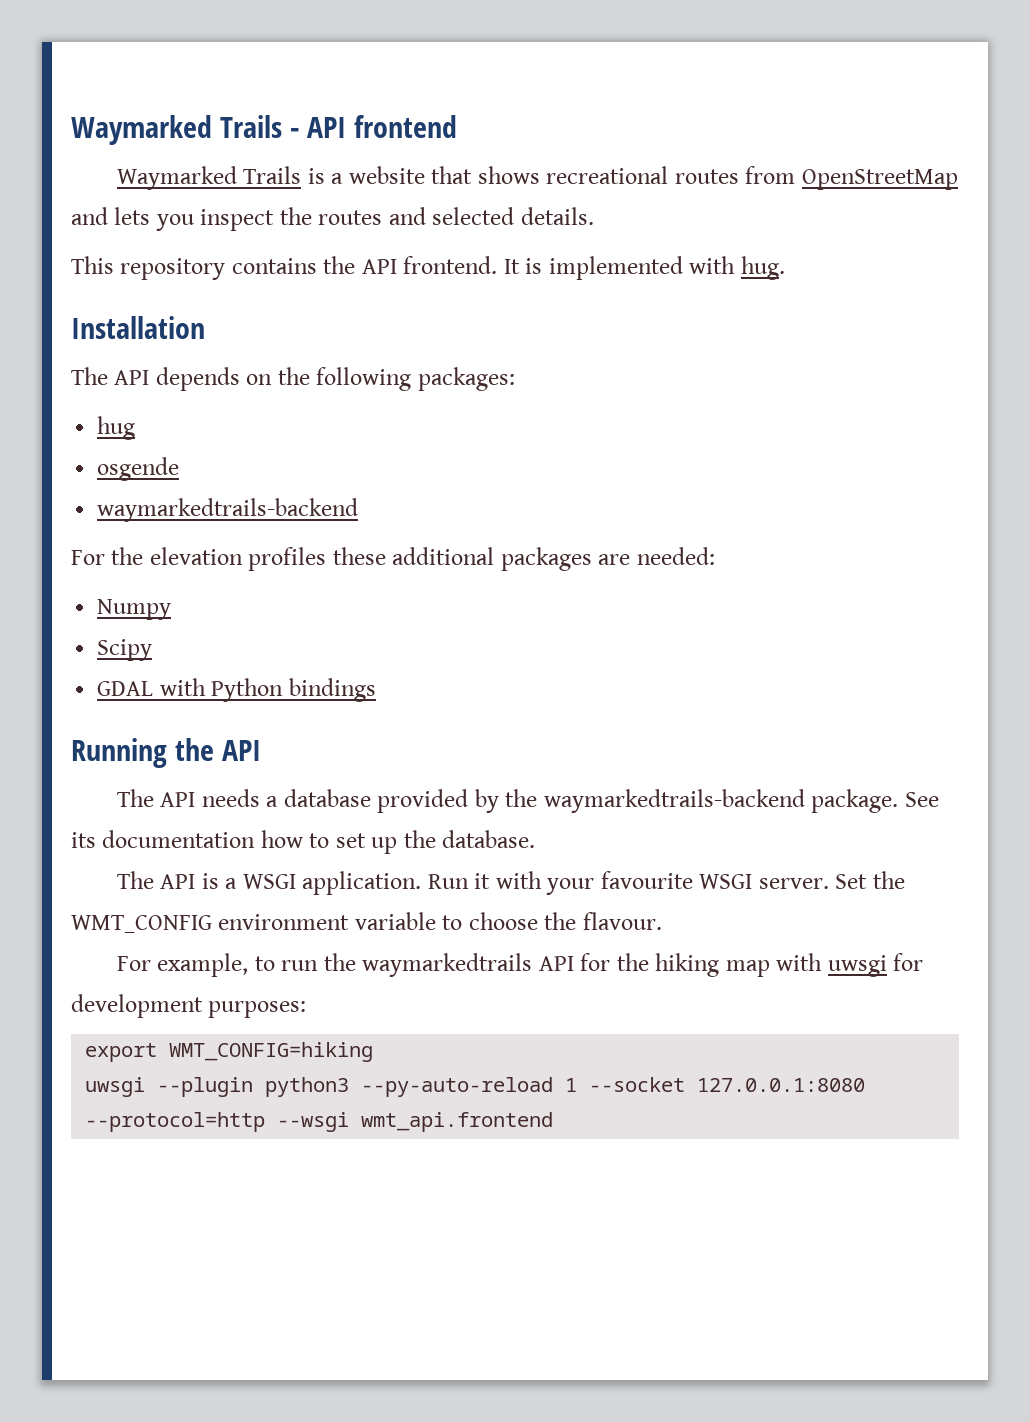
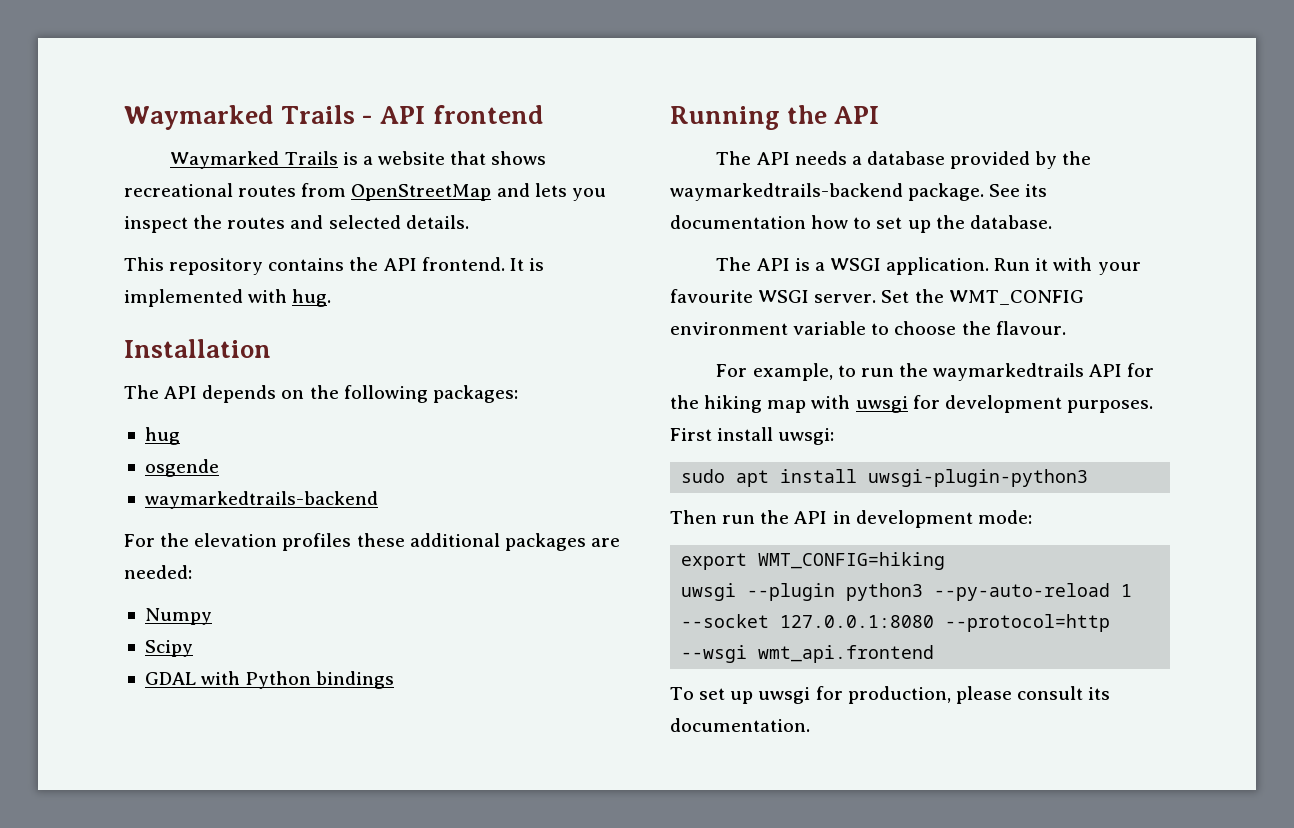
- For example, to run the waymarkedtrails API for the hiking map with uwsgi for development purposes:
+ For example, to run the waymarkedtrails API for the hiking map with uwsgi for development purposes. First install uwsgi:
+ sudo apt install uwsgi-plugin-python3
+ Then run the API in development mode:
+ To set up uwsgi for production, please consult its documentation.

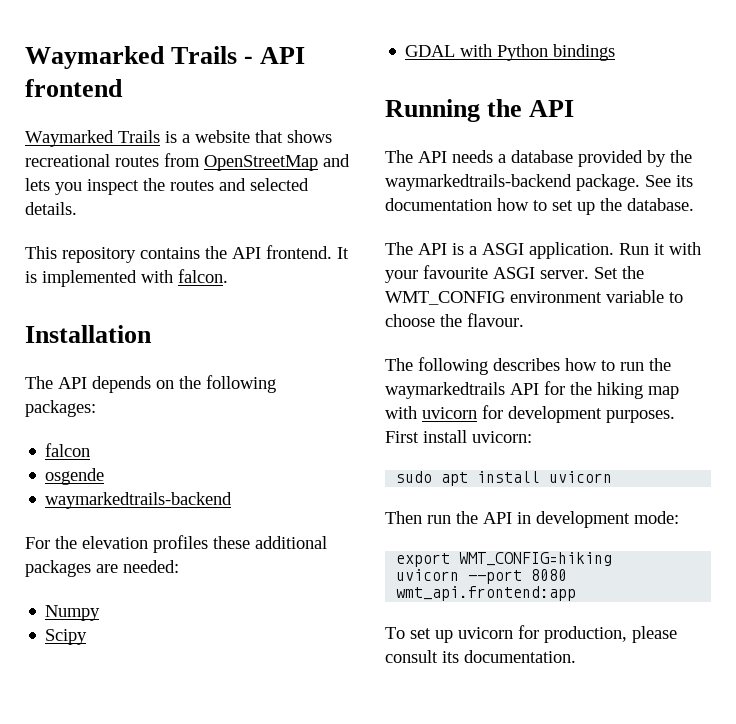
- It is implemented with hug.
+ It is implemented with falcon.
- hug
+ falcon
- The API is a WSGI application.
+ The API is a ASGI application.
- Run it with your favourite WSGI server.
+ Run it with your favourite ASGI server.
- For example, to run the waymarkedtrails API for the hiking map with uwsgi for development purposes.
+ The following describes how to run the waymarkedtrails API for the hiking map with uvicorn for development purposes.
- First install uwsgi:
+ First install uvicorn:
- sudo apt install uwsgi-plugin-python3
+ sudo apt install uvicorn
- uwsgi --plugin python3 --py-auto-reload 1 --socket 127.0.0.1:8080 --protocol=http --wsgi wmt_api.frontend
+ uvicorn --port 8080 wmt_api.frontend:app
- To set up uwsgi for production, please consult its documentation.
+ To set up uvicorn for production, please consult its documentation.

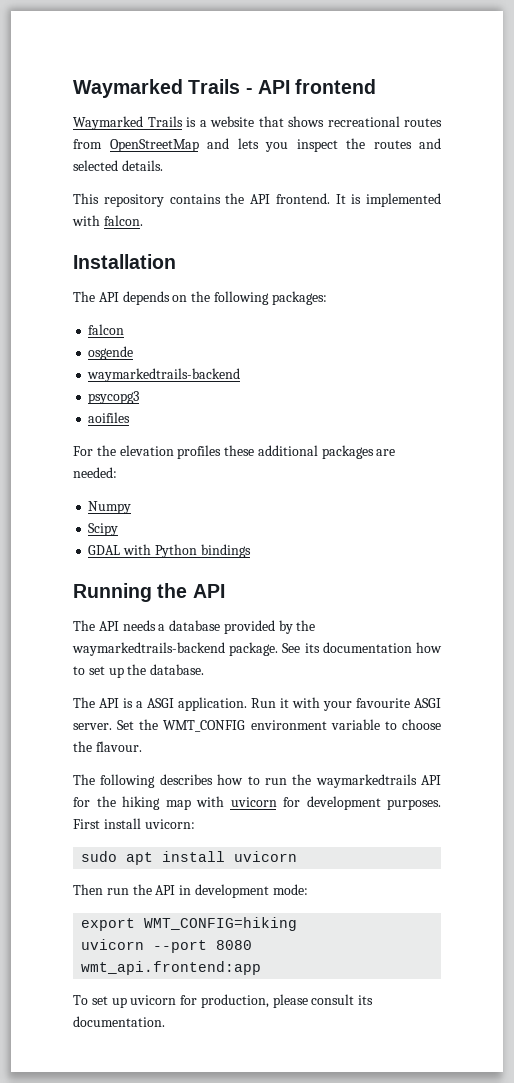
+ psycopg3
+ aoifiles

